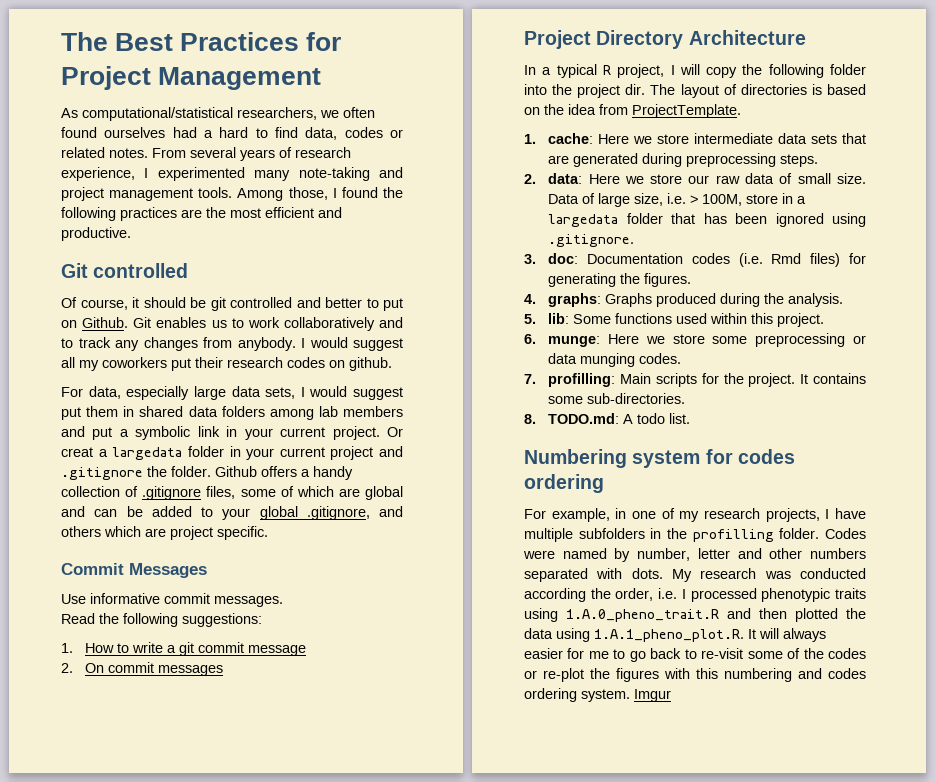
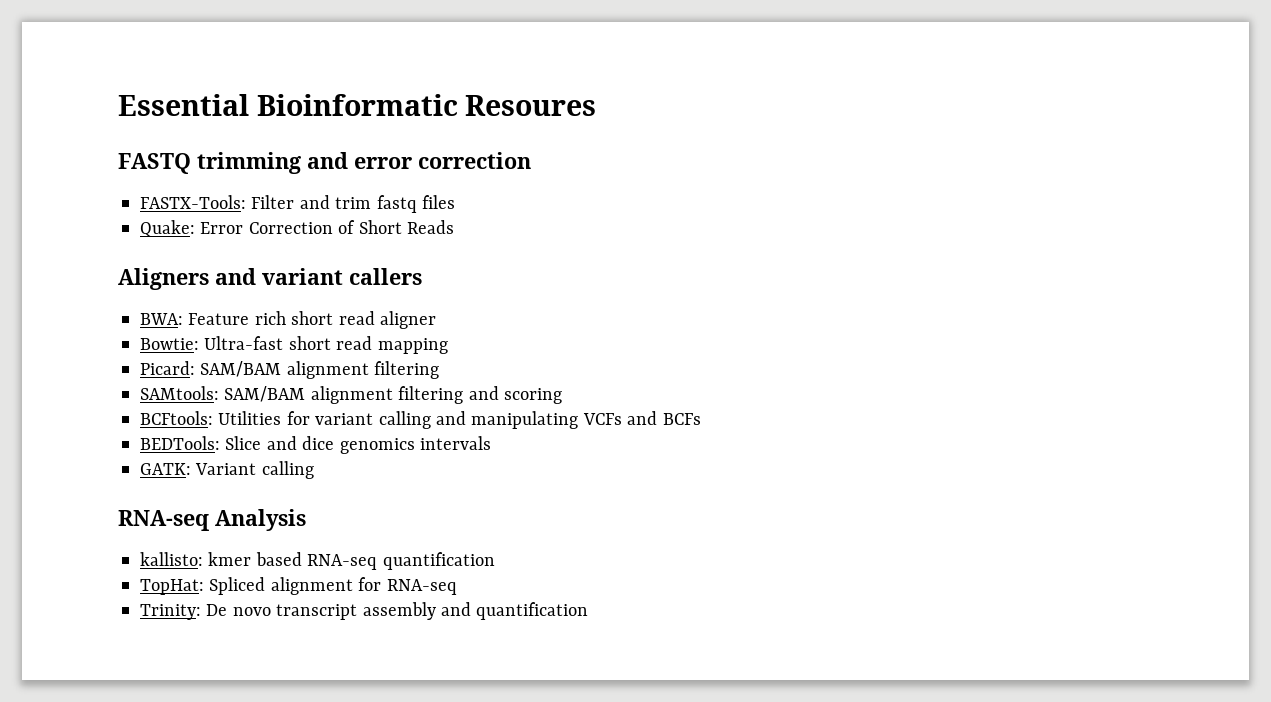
- The Best Practices for Project Management
- As computational/statistical researchers, we often found ourselves had a hard to find data, codes or related notes. From several years of research experience, I experimented many note-taking and project management tools. Among those, I found the following practices are the most efficient and productive.
- Git controlled
- Of course, it should be git controlled and better to put on Github. Git enables us to work collaboratively and to track any changes from anybody. I would suggest all my coworkers put their research codes on github.
- For data, especially large data sets, I would suggest put them in shared data folders among lab members and put a symbolic link in your current project. Or creat a largedata folder in your current project and .gitignore the folder. Github offers a handy collection of .gitignore files, some of which are global and can be added to your global .gitignore, and others which are project specific.
- Commit Messages
- Use informative commit messages.
- Read the following suggestions:
- 1. How to write a git commit message
- 2. On commit messages
- Project Directory Architecture
- In a typical R project, I will copy the following folder into the project dir. The layout of directories is based on the idea from ProjectTemplate.
- 1. cache: Here we store intermediate data sets that are generated during preprocessing steps.
- 2. data: Here we store our raw data of small size. Data of large size, i.e. > 100M, store in a largedata folder that has been ignored using .gitignore.
- 3. doc: Documentation codes (i.e. Rmd files) for generating the figures.
- 4. graphs: Graphs produced during the analysis.
- 5. lib: Some functions used within this project.
- 6. munge: Here we store some preprocessing or data munging codes.
- 7. profilling: Main scripts for the project. It contains some sub-directories.
- 8. TODO.md: A todo list.
- Numbering system for codes ordering
- For example, in one of my research projects, I have multiple subfolders in the profilling folder. Codes were named by number, letter and other numbers separated with dots. My research was conducted according the order, i.e. I processed phenotypic traits using 1.A.0_pheno_trait.R and then plotted the data using 1.A.1_pheno_plot.R. It will always easier for me to go back to re-visit some of the codes or re-plot the figures with this numbering and codes ordering system. Imgur
+ Essential Bioinformatic Resoures
+ FASTQ trimming and error correction
+ FASTX-Tools: Filter and trim fastq files
+ Quake: Error Correction of Short Reads
+ Aligners and variant callers
+ BWA: Feature rich short read aligner
+ Bowtie: Ultra-fast short read mapping
+ Picard: SAM/BAM alignment filtering
+ SAMtools: SAM/BAM alignment filtering and scoring
+ BCFtools: Utilities for variant calling and manipulating VCFs and BCFs
+ BEDTools: Slice and dice genomics intervals
+ GATK: Variant calling
+ RNA-seq Analysis
+ kallisto: kmer based RNA-seq quantification
+ TopHat: Spliced alignment for RNA-seq
+ Trinity: De novo transcript assembly and quantification

